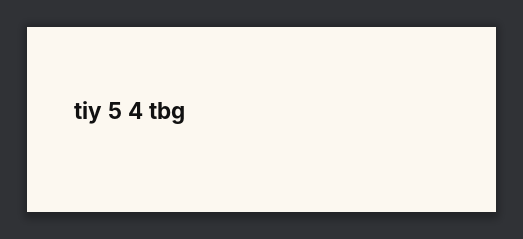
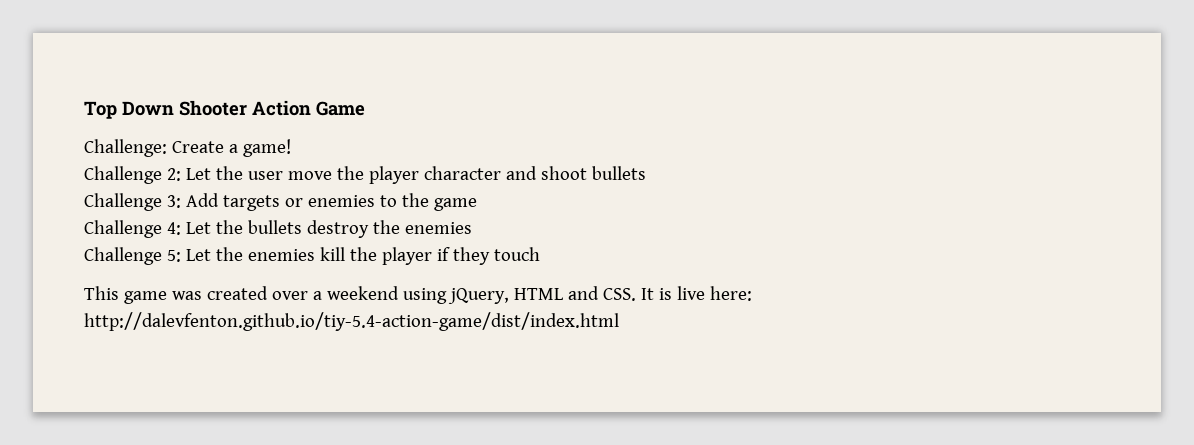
- tiy 5 4 tbg
+ Top Down Shooter Action Game
+ Challenge: Create a game!
+ Challenge 2: Let the user move the player character and shoot bullets
+ Challenge 3: Add targets or enemies to the game
+ Challenge 4: Let the bullets destroy the enemies
+ Challenge 5: Let the enemies kill the player if they touch
+ This game was created over a weekend using jQuery, HTML and CSS. It is live here: http://dalevfenton.github.io/tiy-5.4-action-game/dist/index.html

